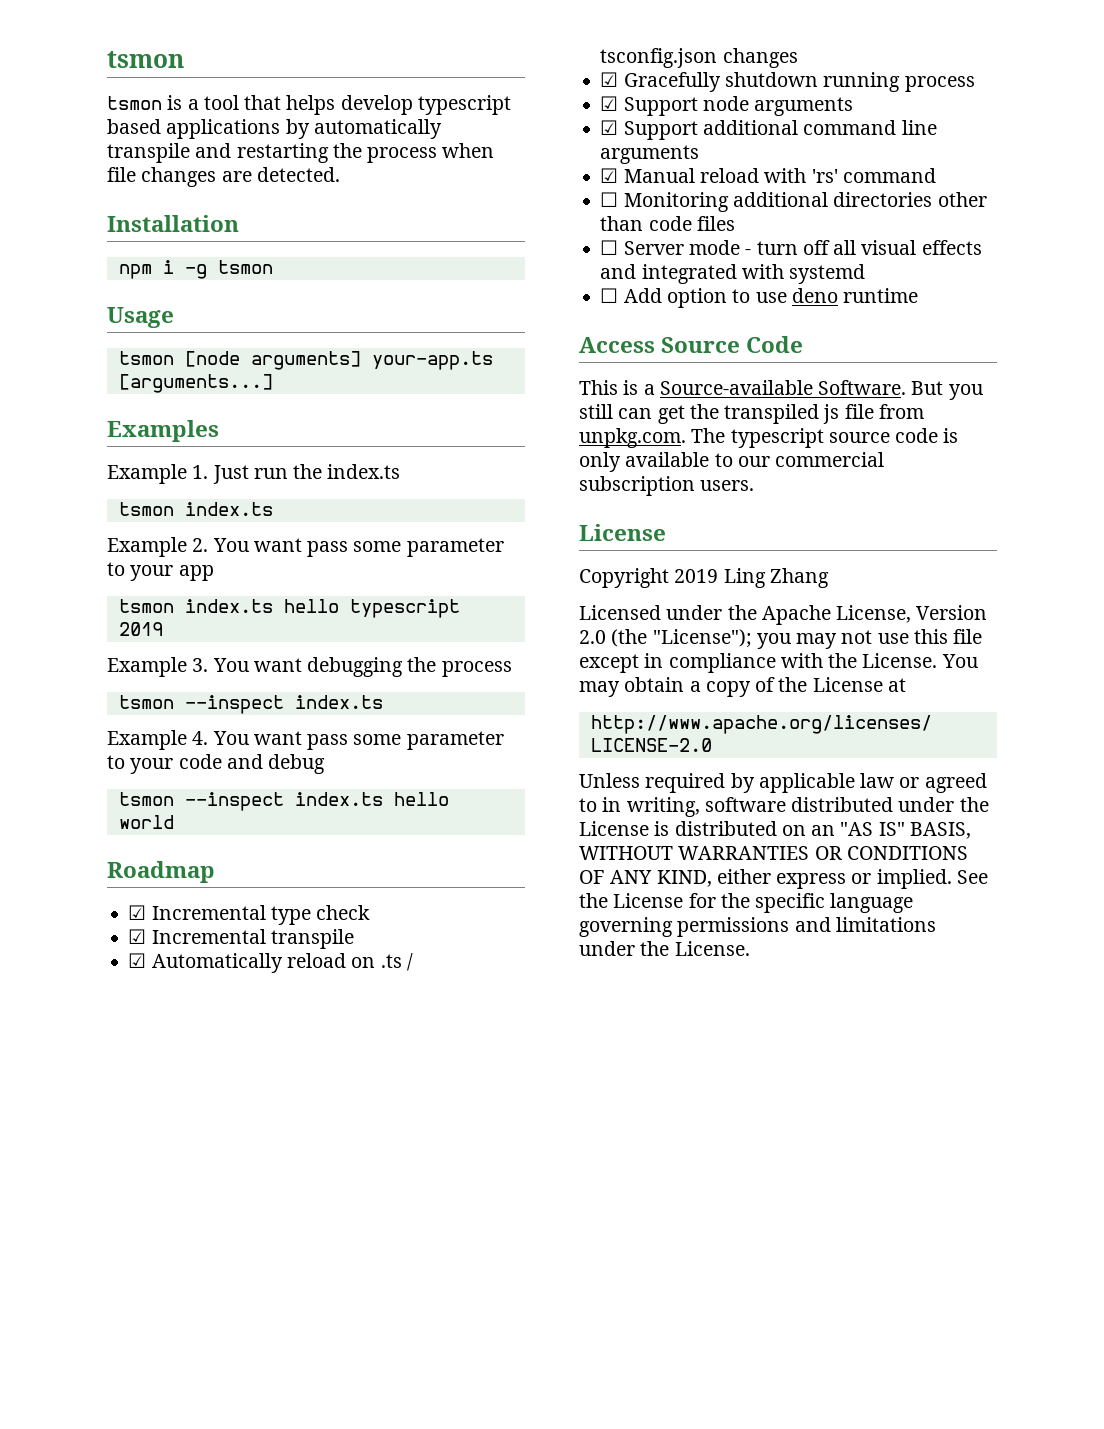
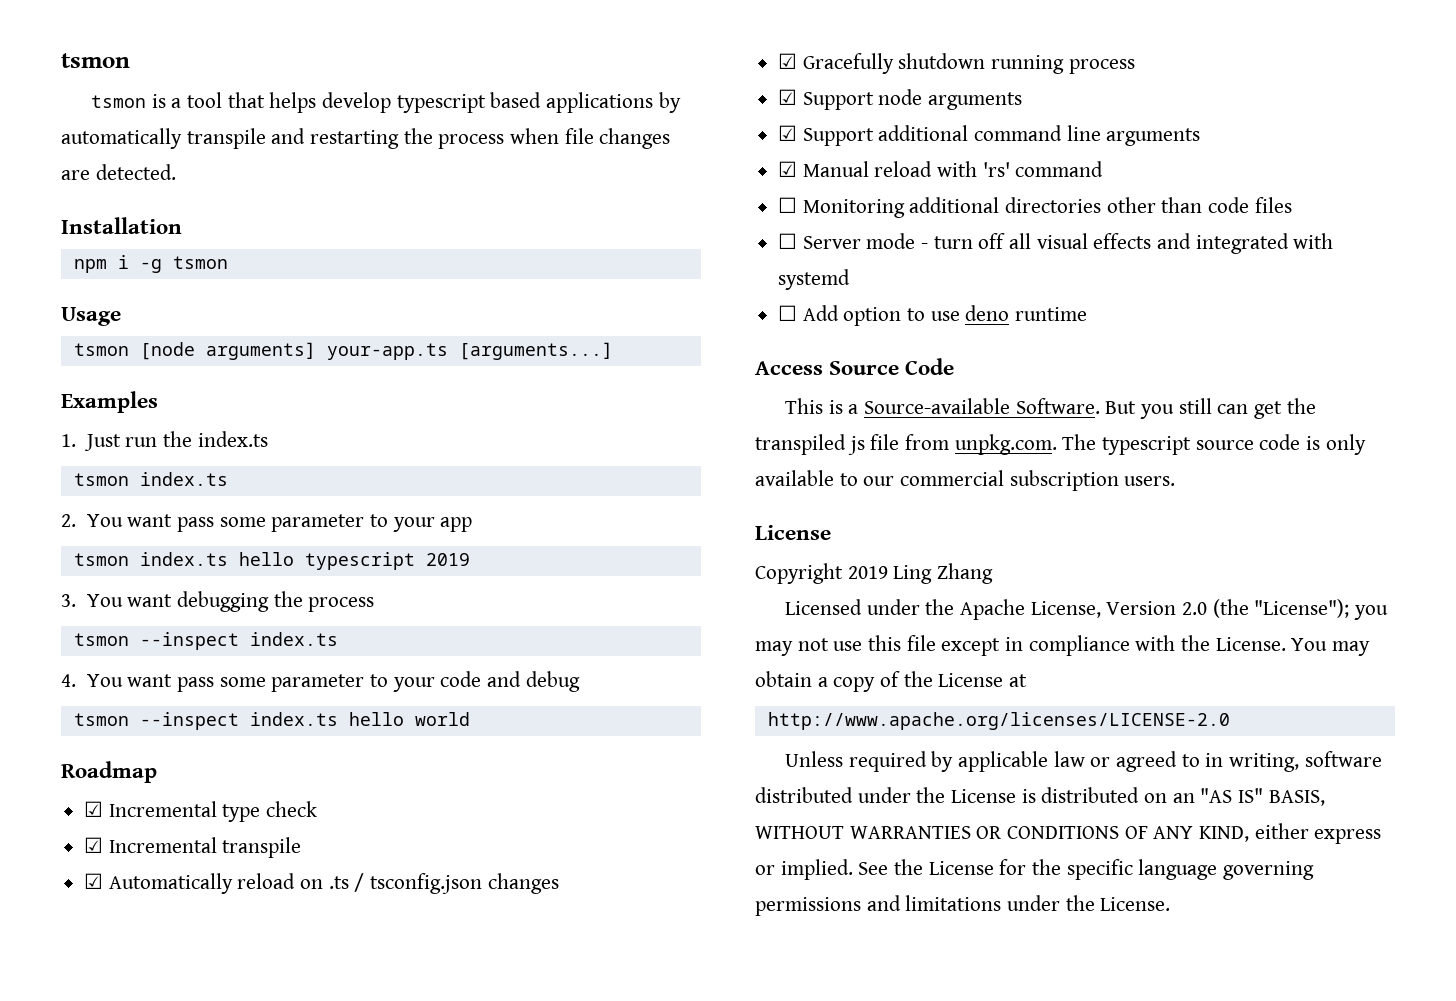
- Example 1. Just run the index.ts
+ 1. Just run the index.ts
- Example 2. You want pass some parameter to your app
+ 2. You want pass some parameter to your app
- Example 3. You want debugging the process
+ 3. You want debugging the process
- Example 4. You want pass some parameter to your code and debug
+ 4. You want pass some parameter to your code and debug

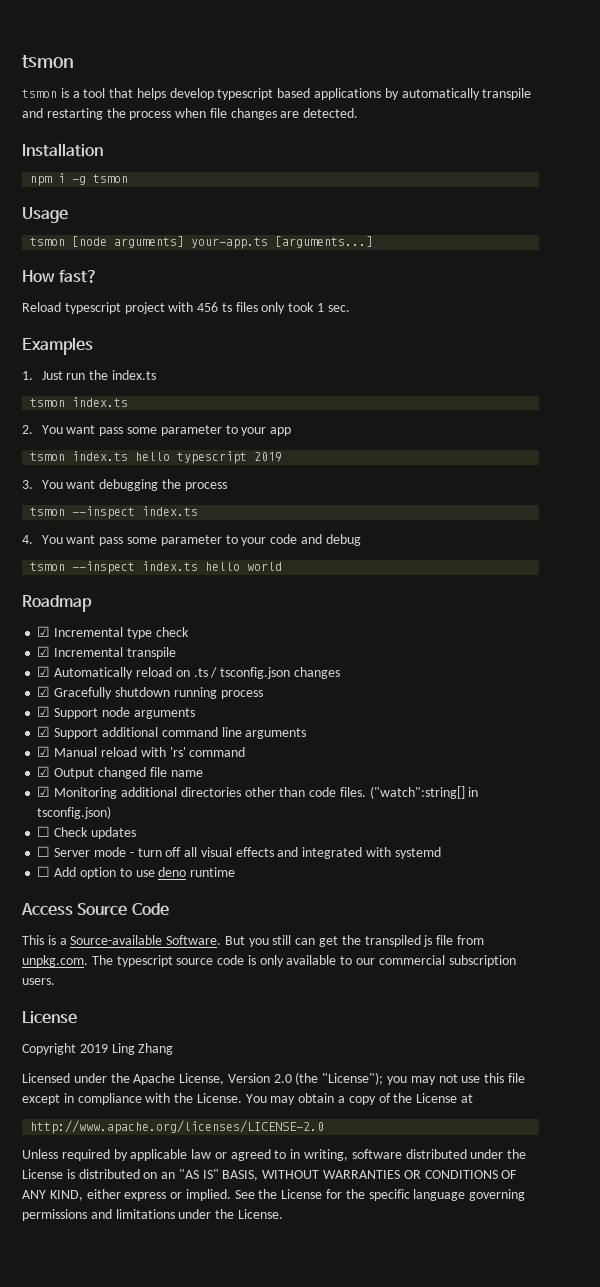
+ How fast?
+ Reload typescript project with 456 ts files only took 1 sec.
- ☐ Monitoring additional directories other than code files
+ ☑ Output changed file name
+ ☑ Monitoring additional directories other than code files. ("watch":string[] in tsconfig.json)
+ ☐ Check updates

